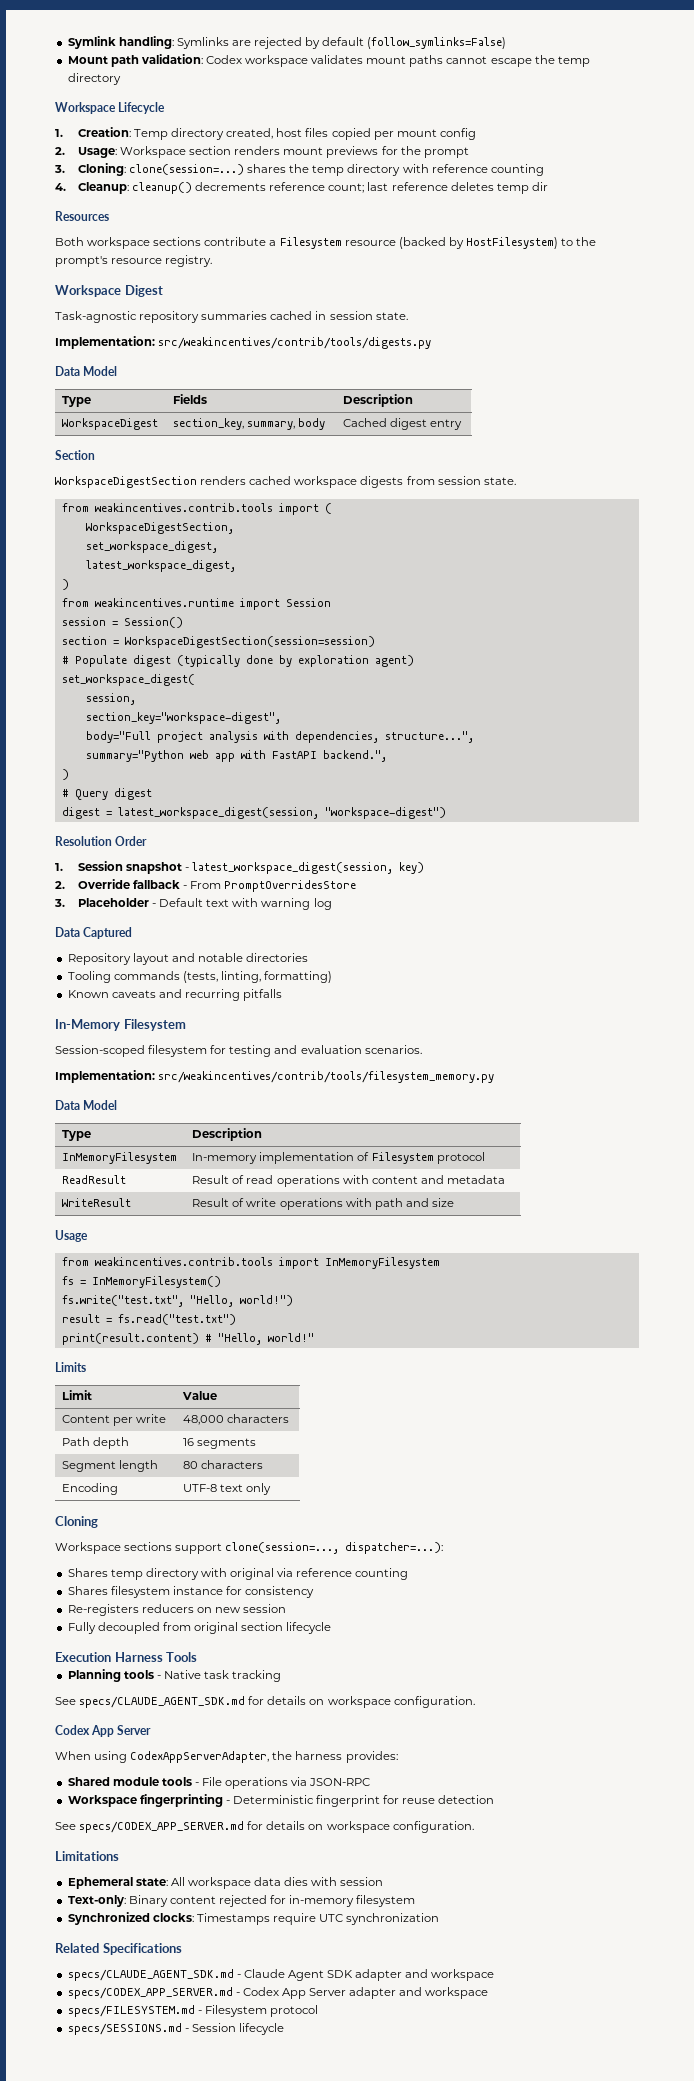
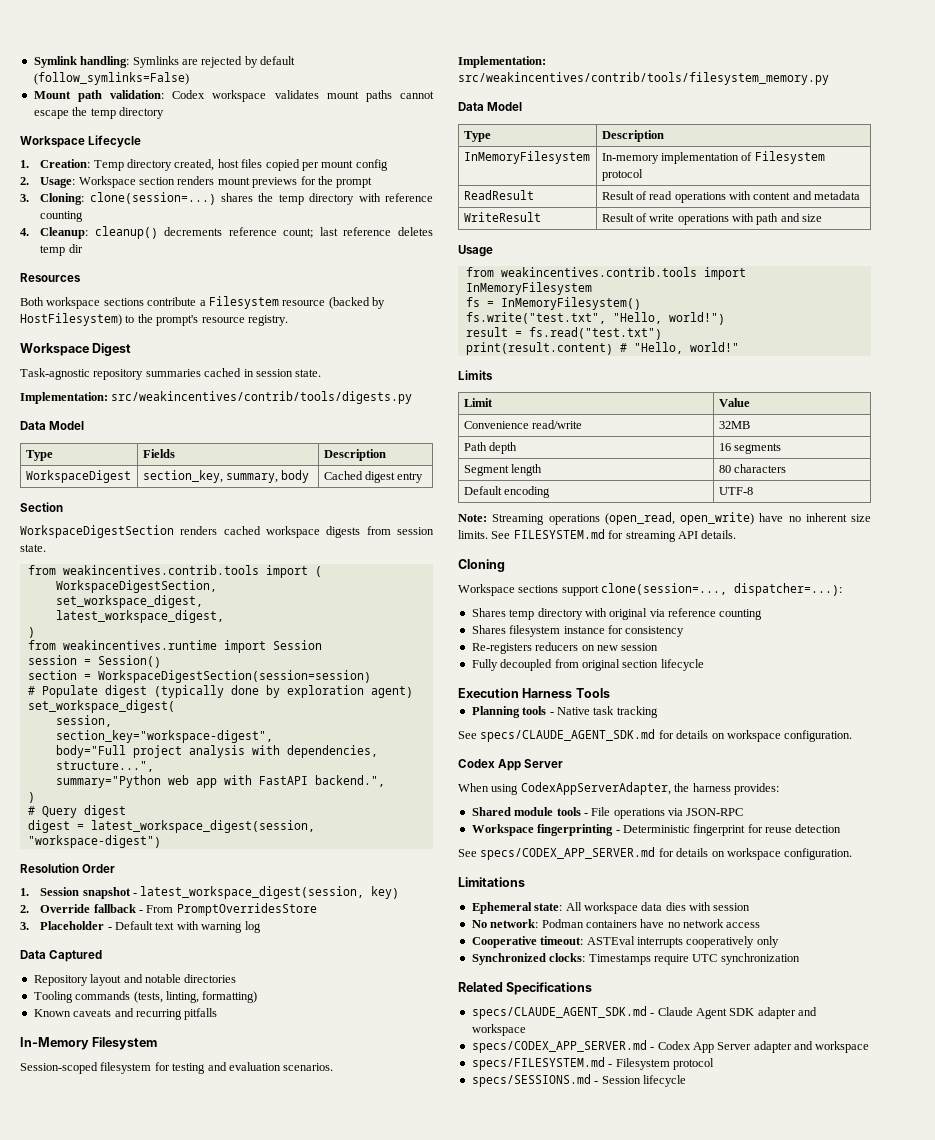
- Content per write | 48,000 characters
+ Convenience read/write | 32MB
- Encoding | UTF-8 text only
+ Default encoding | UTF-8
+ Note: Streaming operations (open_read, open_write) have no inherent size limits. See FILESYSTEM.md for streaming API details.
- Text-only: Binary content rejected for in-memory filesystem
+ No network: Podman containers have no network access
+ Cooperative timeout: ASTEval interrupts cooperatively only

